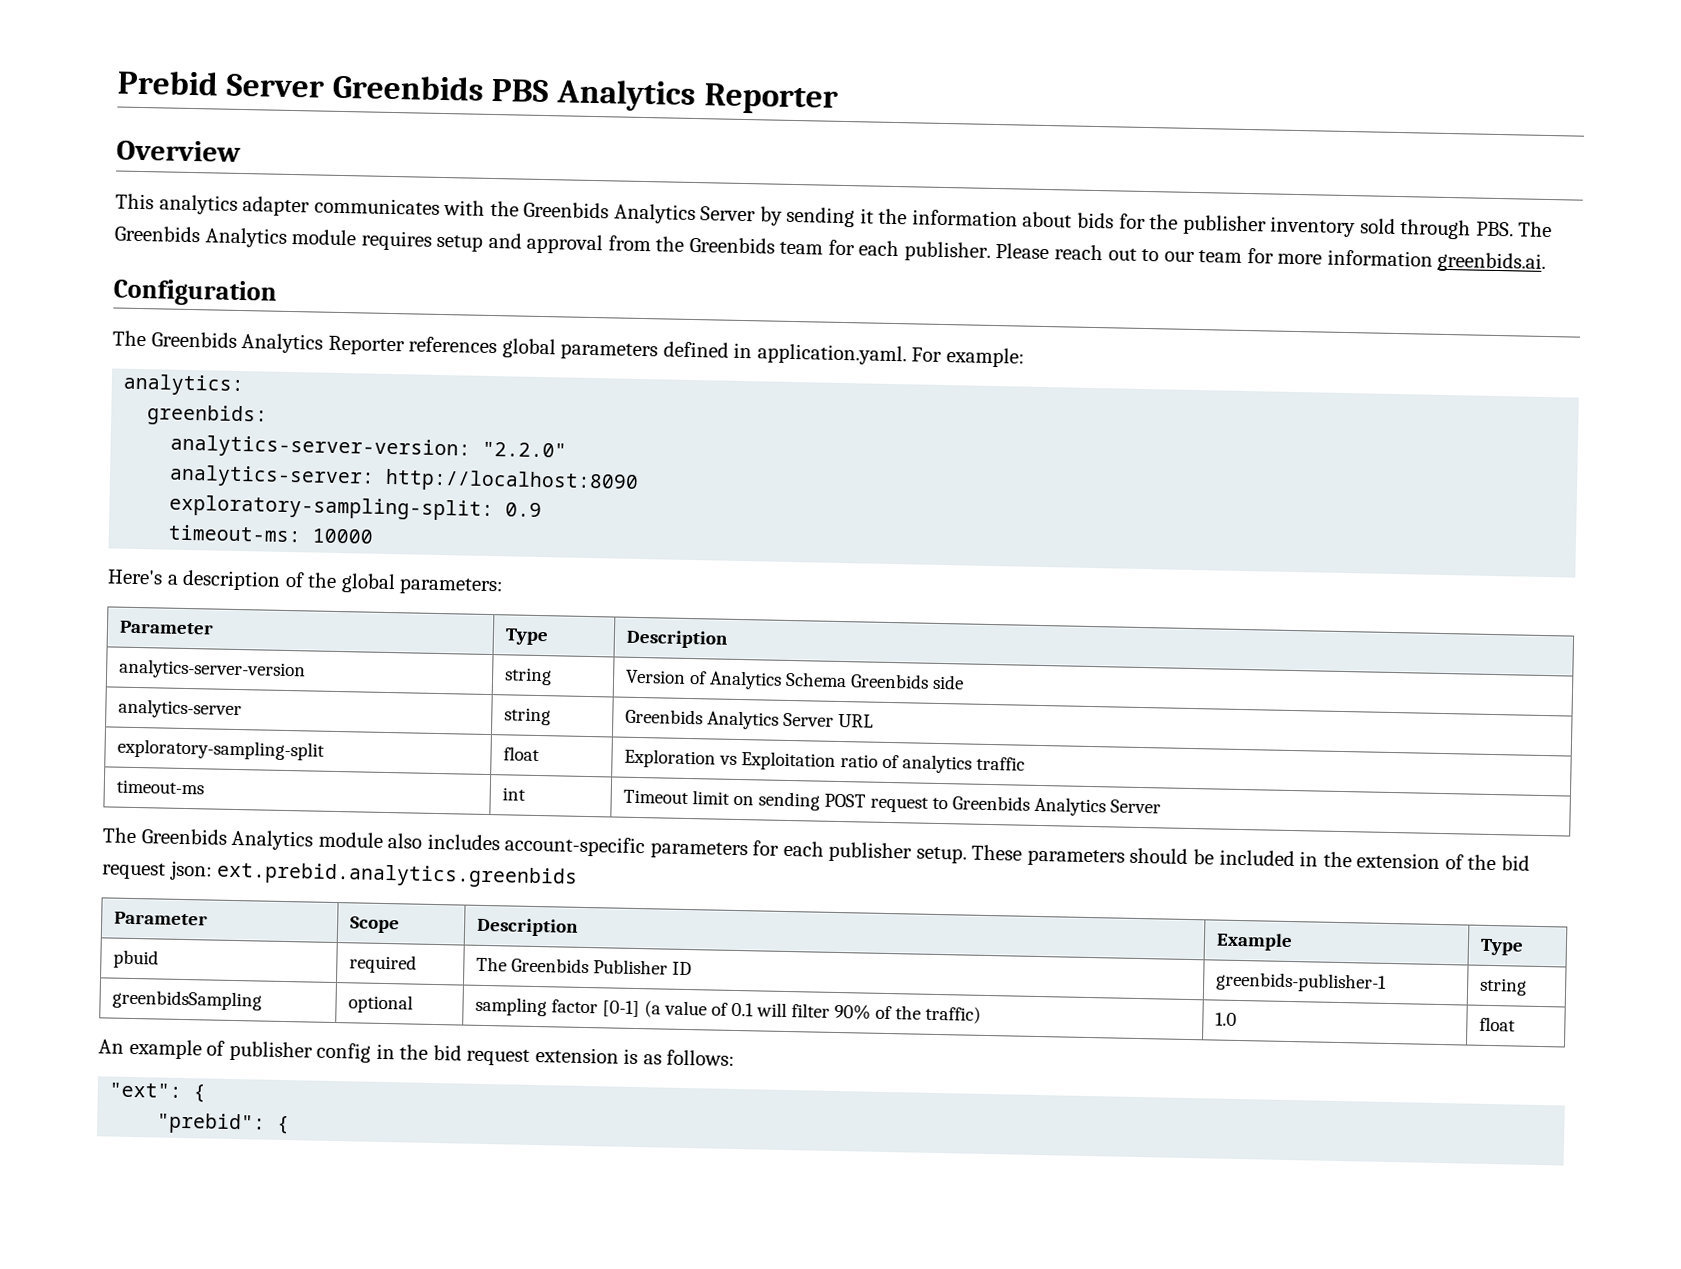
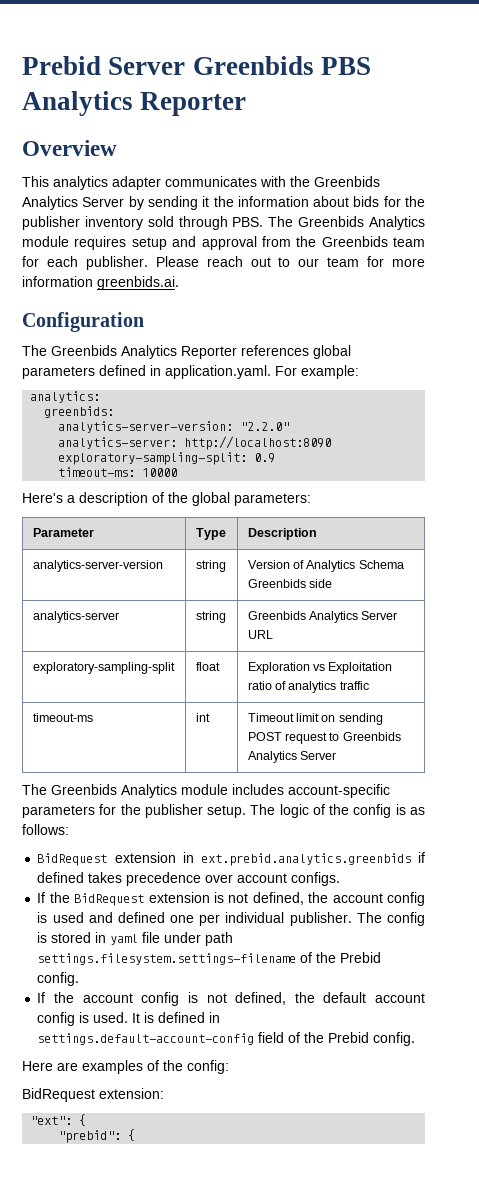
- The Greenbids Analytics module also includes account-specific parameters for each publisher setup.
+ The Greenbids Analytics module includes account-specific parameters for the publisher setup.
- These parameters should be included in the extension of the bid request json: ext.prebid.analytics.greenbids
- Parameter | Scope | Description | Example | Type
- pbuid | required | The Greenbids Publisher ID | greenbids-publisher-1 | string
- greenbidsSampling | optional | sampling factor [0-1] (a value of 0.1 will filter 90% of the traffic) | 1.0 | float
- An example of publisher config in the bid request extension is as follows:
+ The logic of the config is as follows:
+ BidRequest extension in ext.prebid.analytics.greenbids if defined takes precedence over account configs.
+ If the BidRequest extension is not defined, the account config is used and defined one per individual publisher. The config is stored in yaml file under path settings.filesystem.settings-filename of the Prebid config.
+ If the account config is not defined, the default account config is used. It is defined in settings.default-account-config field of the Prebid config.
+ Here are examples of the config:
+ BidRequest extension:

